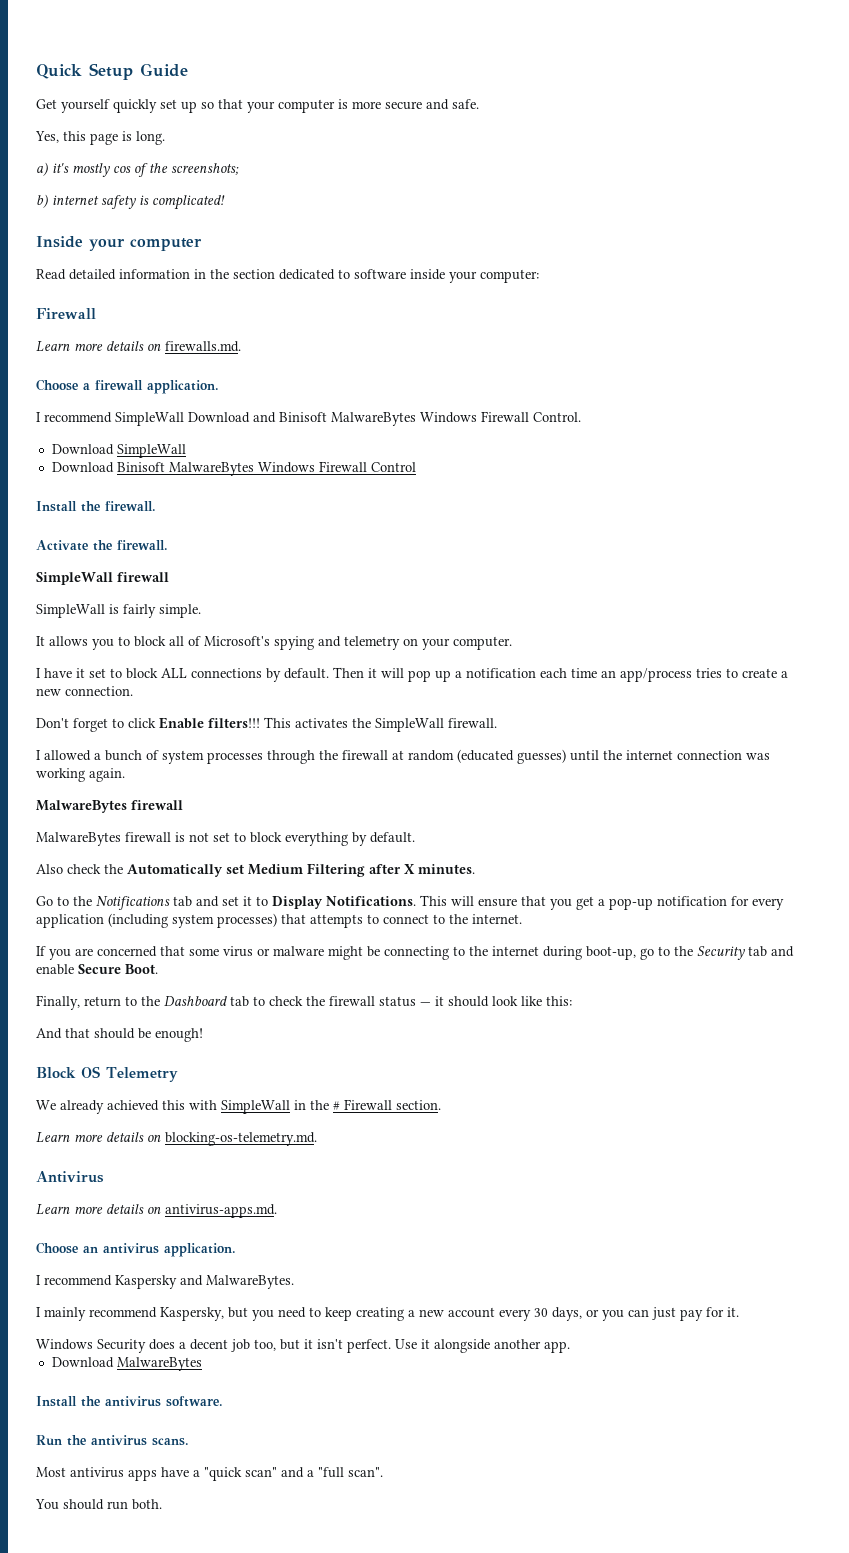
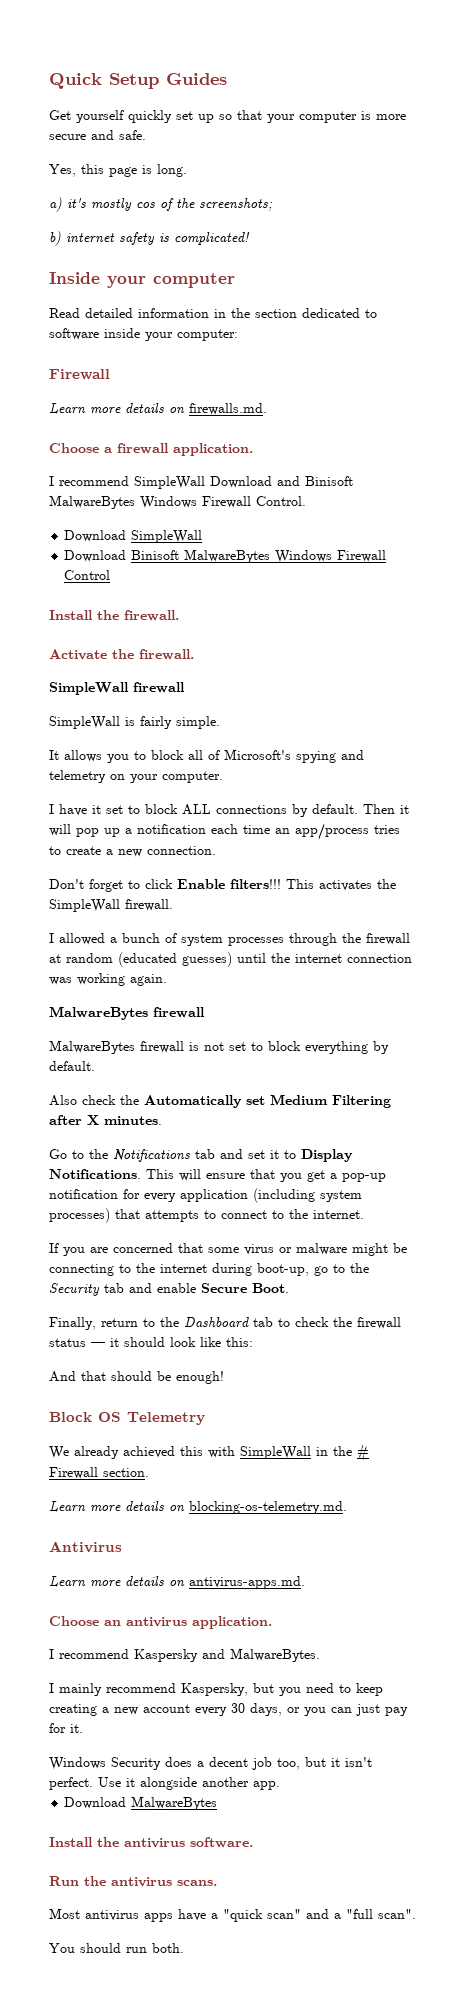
- Quick Setup Guide
+ Quick Setup Guides

